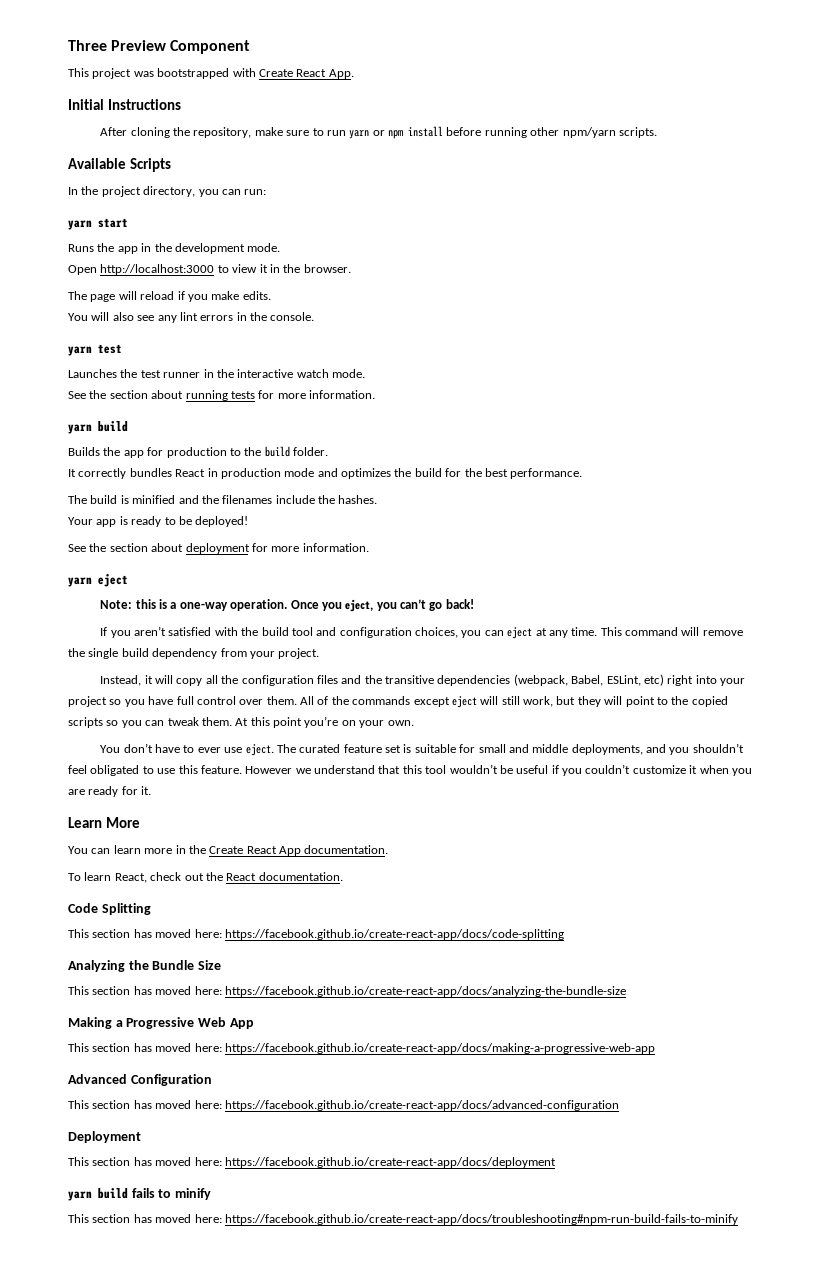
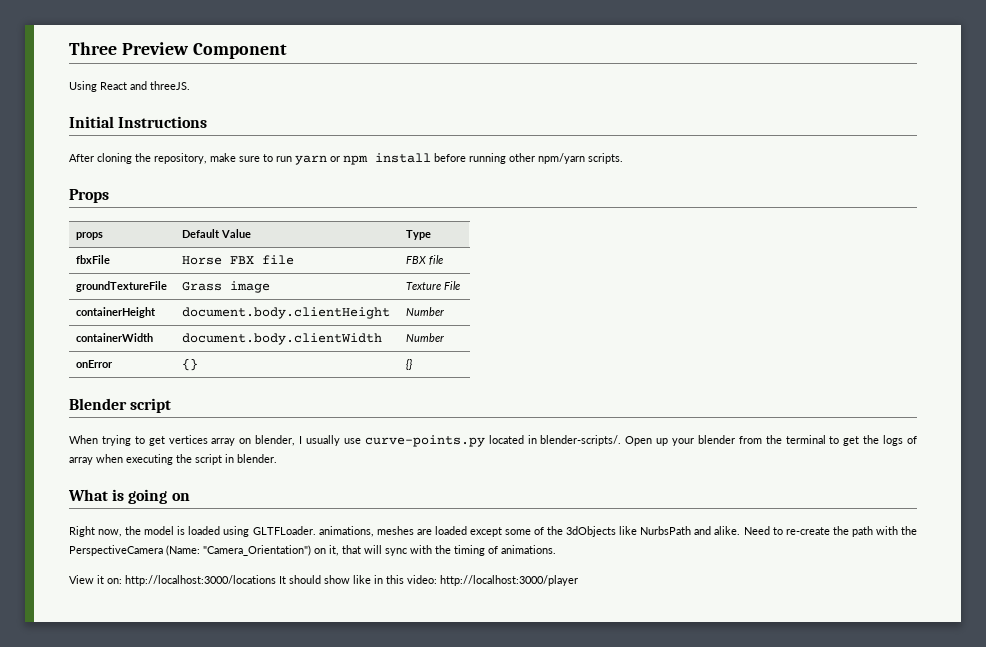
- This project was bootstrapped with Create React App.
+ Using React and threeJS.
- Available Scripts
- In the project directory, you can run:
- yarn start
- Runs the app in the development mode.
- Open http://localhost:3000 to view it in the browser.
- The page will reload if you make edits.
- You will also see any lint errors in the console.
- yarn test
- Launches the test runner in the interactive watch mode.
- See the section about running tests for more information.
- yarn build
- Builds the app for production to the build folder.
- It correctly bundles React in production mode and optimizes the build for the best performance.
- The build is minified and the filenames include the hashes.
- Your app is ready to be deployed!
- See the section about deployment for more information.
- yarn eject
- Note: this is a one-way operation. Once you eject, you can’t go back!
- If you aren’t satisfied with the build tool and configuration choices, you can eject at any time. This command will remove the single build dependency from your project.
- Instead, it will copy all the configuration files and the transitive dependencies (webpack, Babel, ESLint, etc) right into your project so you have full control over them. All of the commands except eject will still work, but they will point to the copied scripts so you can tweak them. At this point you’re on your own.
- You don’t have to ever use eject. The curated feature set is suitable for small and middle deployments, and you shouldn’t feel obligated to use this feature. However we understand that this tool wouldn’t be useful if you couldn’t customize it when you are ready for it.
- Learn More
- You can learn more in the Create React App documentation.
- To learn React, check out the React documentation.
- Code Splitting
- This section has moved here: https://facebook.github.io/create-react-app/docs/code-splitting
- Analyzing the Bundle Size
- This section has moved here: https://facebook.github.io/create-react-app/docs/analyzing-the-bundle-size
- Making a Progressive Web App
- This section has moved here: https://facebook.github.io/create-react-app/docs/making-a-progressive-web-app
- Advanced Configuration
- This section has moved here: https://facebook.github.io/create-react-app/docs/advanced-configuration
- Deployment
- This section has moved here: https://facebook.github.io/create-react-app/docs/deployment
- yarn build fails to minify
- This section has moved here: https://facebook.github.io/create-react-app/docs/troubleshooting#npm-run-build-fails-to-minify
+ Props
+ props | Default Value | Type
+ fbxFile | Horse FBX file | FBX file
+ groundTextureFile | Grass image | Texture File
+ containerHeight | document.body.clientHeight | Number
+ containerWidth | document.body.clientWidth | Number
+ onError | {} | {}
+ Blender script
+ When trying to get vertices array on blender, I usually use curve-points.py located in blender-scripts/. Open up your blender from the terminal to get the logs of array when executing the script in blender.
+ What is going on
+ Right now, the model is loaded using GLTFLoader. animations, meshes are loaded except some of the 3dObjects like NurbsPath and alike. Need to re-create the path with the PerspectiveCamera (Name: "Camera_Orientation") on it, that will sync with the timing of animations.
+ View it on: http://localhost:3000/locations It should show like in this video: http://localhost:3000/player

